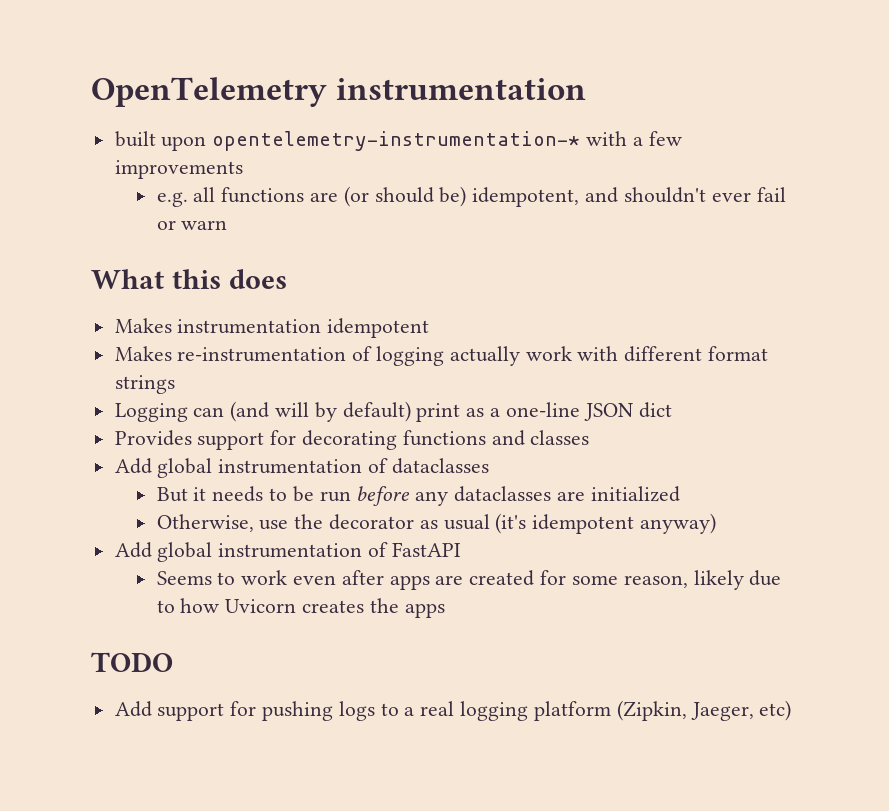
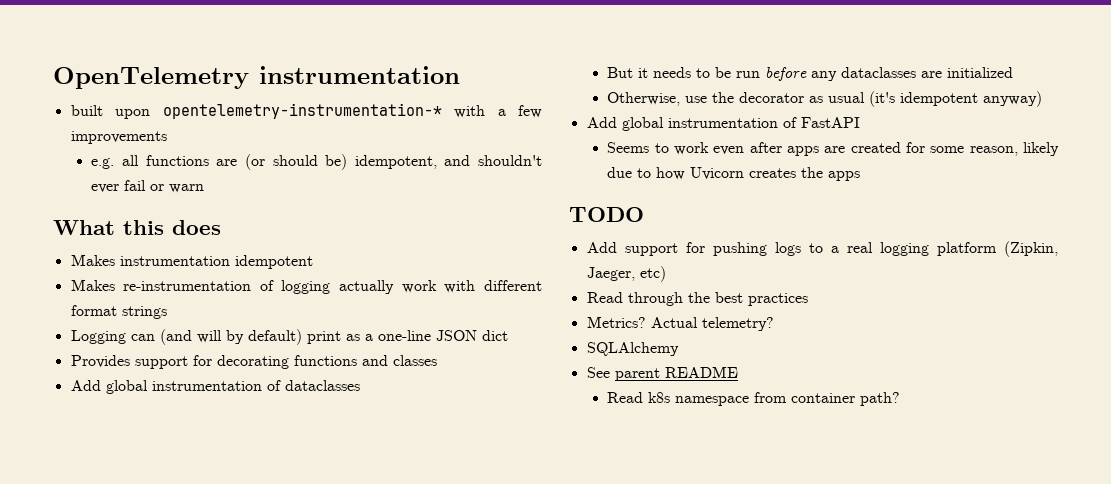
+ Read through the best practices
+ Metrics? Actual telemetry?
+ SQLAlchemy
+ See parent README
+ Read k8s namespace from container path?

